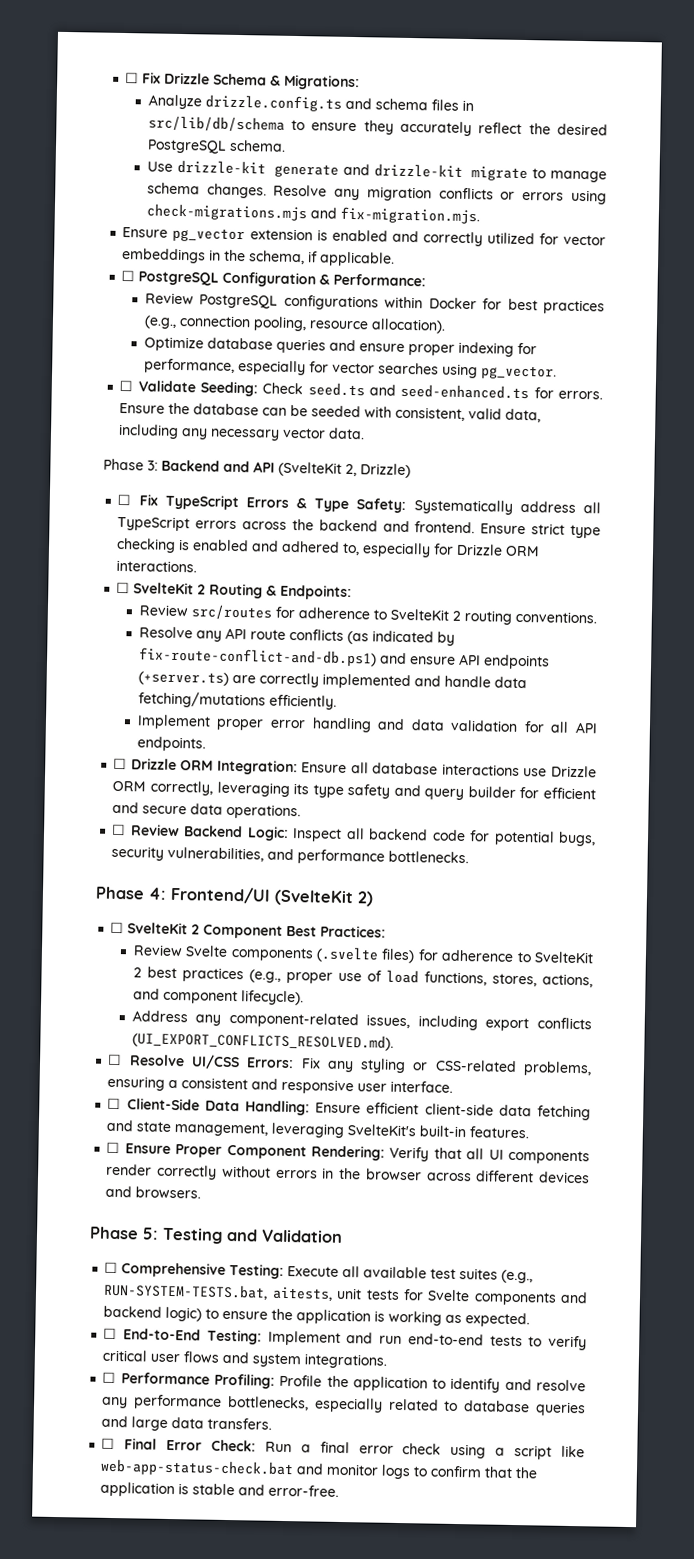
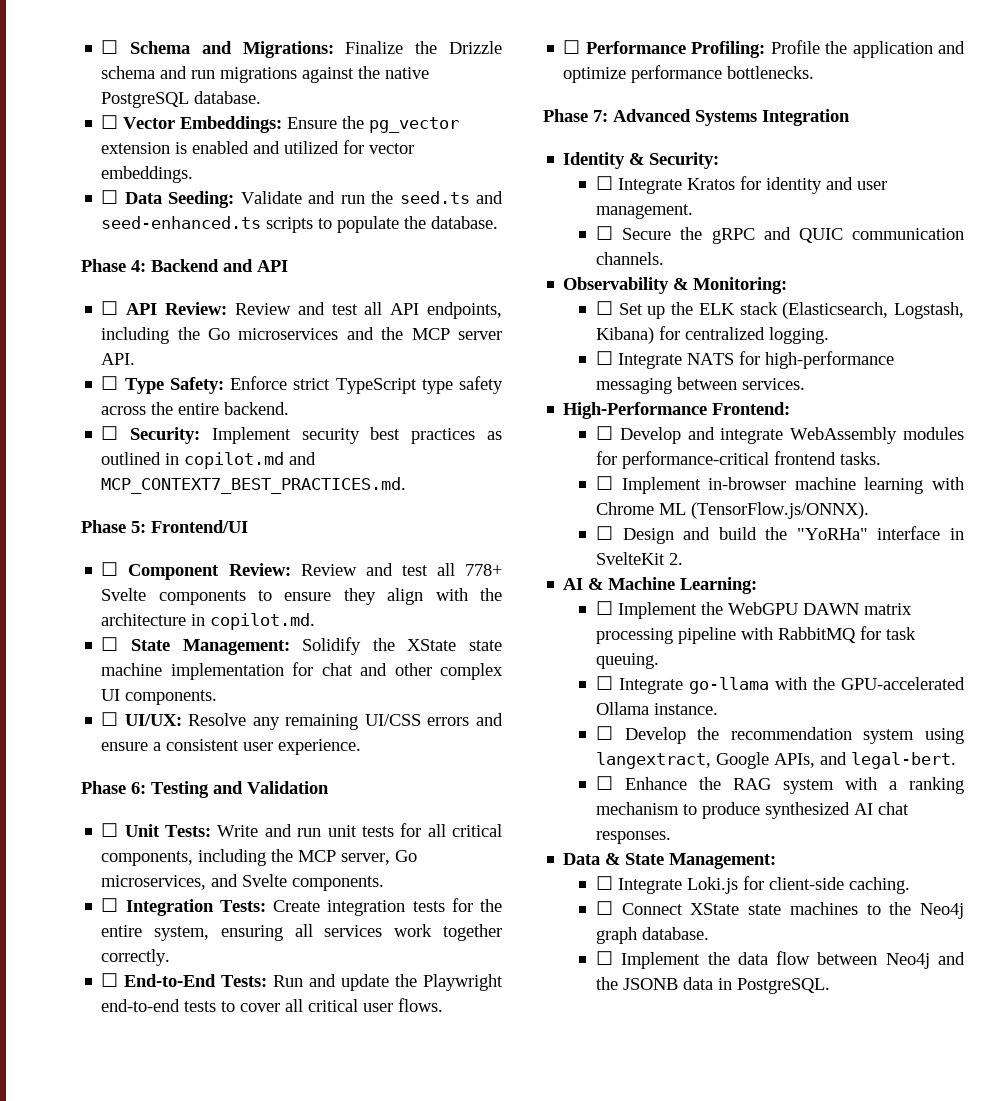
- ☐ Fix Drizzle Schema & Migrations:
- Analyze drizzle.config.ts and schema files in src/lib/db/schema to ensure they accurately reflect the desired PostgreSQL schema.
- Use drizzle-kit generate and drizzle-kit migrate to manage schema changes. Resolve any migration conflicts or errors using check-migrations.mjs and fix-migration.mjs.
- Ensure pg_vector extension is enabled and correctly utilized for vector embeddings in the schema, if applicable.
- ☐ PostgreSQL Configuration & Performance:
- Review PostgreSQL configurations within Docker for best practices (e.g., connection pooling, resource allocation).
- Optimize database queries and ensure proper indexing for performance, especially for vector searches using pg_vector.
- ☐ Validate Seeding: Check seed.ts and seed-enhanced.ts for errors. Ensure the database can be seeded with consistent, valid data, including any necessary vector data.
- Phase 3: Backend and API (SvelteKit 2, Drizzle)
- ☐ Fix TypeScript Errors & Type Safety: Systematically address all TypeScript errors across the backend and frontend. Ensure strict type checking is enabled and adhered to, especially for Drizzle ORM interactions.
- ☐ SvelteKit 2 Routing & Endpoints:
- Review src/routes for adherence to SvelteKit 2 routing conventions.
- Resolve any API route conflicts (as indicated by fix-route-conflict-and-db.ps1) and ensure API endpoints (+server.ts) are correctly implemented and handle data fetching/mutations efficiently.
- Implement proper error handling and data validation for all API endpoints.
- ☐ Drizzle ORM Integration: Ensure all database interactions use Drizzle ORM correctly, leveraging its type safety and query builder for efficient and secure data operations.
- ☐ Review Backend Logic: Inspect all backend code for potential bugs, security vulnerabilities, and performance bottlenecks.
- Phase 4: Frontend/UI (SvelteKit 2)
- ☐ SvelteKit 2 Component Best Practices:
- Review Svelte components (.svelte files) for adherence to SvelteKit 2 best practices (e.g., proper use of load functions, stores, actions, and component lifecycle).
- Address any component-related issues, including export conflicts (UI_EXPORT_CONFLICTS_RESOLVED.md).
- ☐ Resolve UI/CSS Errors: Fix any styling or CSS-related problems, ensuring a consistent and responsive user interface.
- ☐ Client-Side Data Handling: Ensure efficient client-side data fetching and state management, leveraging SvelteKit's built-in features.
- ☐ Ensure Proper Component Rendering: Verify that all UI components render correctly without errors in the browser across different devices and browsers.
- Phase 5: Testing and Validation
- ☐ Comprehensive Testing: Execute all available test suites (e.g., RUN-SYSTEM-TESTS.bat, aitests, unit tests for Svelte components and backend logic) to ensure the application is working as expected.
- ☐ End-to-End Testing: Implement and run end-to-end tests to verify critical user flows and system integrations.
+ ☐ Schema and Migrations: Finalize the Drizzle schema and run migrations against the native PostgreSQL database.
+ ☐ Vector Embeddings: Ensure the pg_vector extension is enabled and utilized for vector embeddings.
+ ☐ Data Seeding: Validate and run the seed.ts and seed-enhanced.ts scripts to populate the database.
+ Phase 4: Backend and API
+ ☐ API Review: Review and test all API endpoints, including the Go microservices and the MCP server API.
+ ☐ Type Safety: Enforce strict TypeScript type safety across the entire backend.
+ ☐ Security: Implement security best practices as outlined in copilot.md and MCP_CONTEXT7_BEST_PRACTICES.md.
+ Phase 5: Frontend/UI
+ ☐ Component Review: Review and test all 778+ Svelte components to ensure they align with the architecture in copilot.md.
+ ☐ State Management: Solidify the XState state machine implementation for chat and other complex UI components.
+ ☐ UI/UX: Resolve any remaining UI/CSS errors and ensure a consistent user experience.
+ Phase 6: Testing and Validation
+ ☐ Unit Tests: Write and run unit tests for all critical components, including the MCP server, Go microservices, and Svelte components.
+ ☐ Integration Tests: Create integration tests for the entire system, ensuring all services work together correctly.
+ ☐ End-to-End Tests: Run and update the Playwright end-to-end tests to cover all critical user flows.
- ☐ Performance Profiling: Profile the application to identify and resolve any performance bottlenecks, especially related to database queries and large data transfers.
- ☐ Final Error Check: Run a final error check using a script like web-app-status-check.bat and monitor logs to confirm that the application is stable and error-free.
+ ☐ Performance Profiling: Profile the application and optimize performance bottlenecks.
+ Phase 7: Advanced Systems Integration
+ Identity & Security:
+ ☐ Integrate Kratos for identity and user management.
+ ☐ Secure the gRPC and QUIC communication channels.
+ Observability & Monitoring:
+ ☐ Set up the ELK stack (Elasticsearch, Logstash, Kibana) for centralized logging.
+ ☐ Integrate NATS for high-performance messaging between services.
+ High-Performance Frontend:
+ ☐ Develop and integrate WebAssembly modules for performance-critical frontend tasks.
+ ☐ Implement in-browser machine learning with Chrome ML (TensorFlow.js/ONNX).
+ ☐ Design and build the "YoRHa" interface in SvelteKit 2.
+ AI & Machine Learning:
+ ☐ Implement the WebGPU DAWN matrix processing pipeline with RabbitMQ for task queuing.
+ ☐ Integrate go-llama with the GPU-accelerated Ollama instance.
+ ☐ Develop the recommendation system using langextract, Google APIs, and legal-bert.
+ ☐ Enhance the RAG system with a ranking mechanism to produce synthesized AI chat responses.
+ Data & State Management:
+ ☐ Integrate Loki.js for client-side caching.
+ ☐ Connect XState state machines to the Neo4j graph database.
+ ☐ Implement the data flow between Neo4j and the JSONB data in PostgreSQL.

